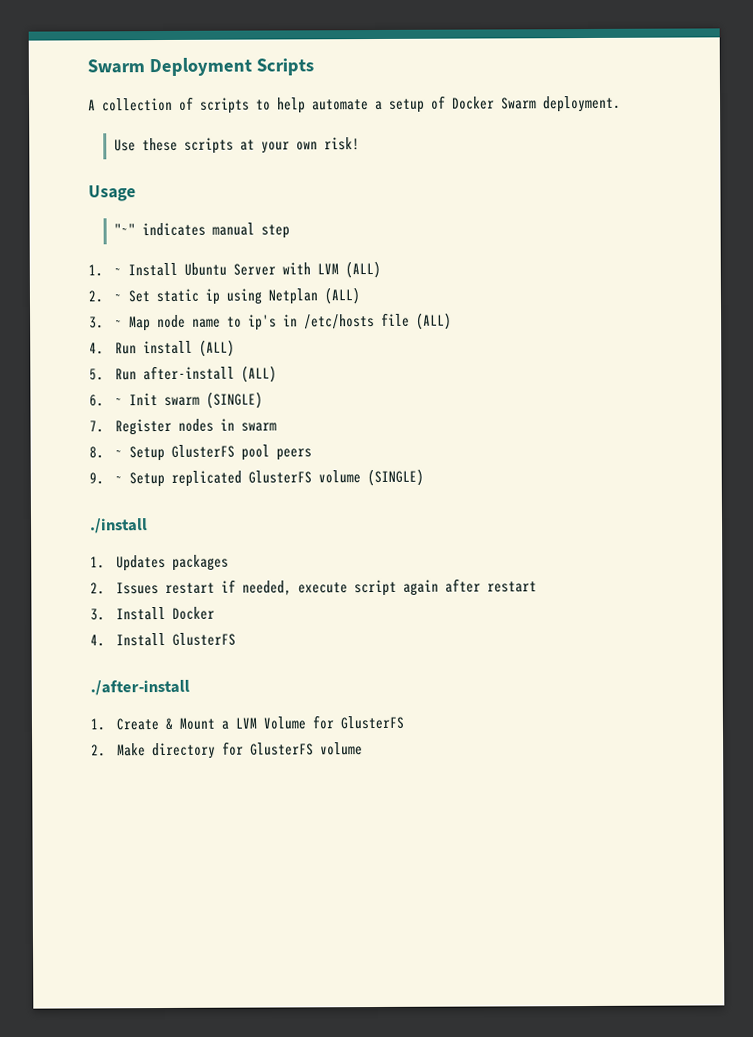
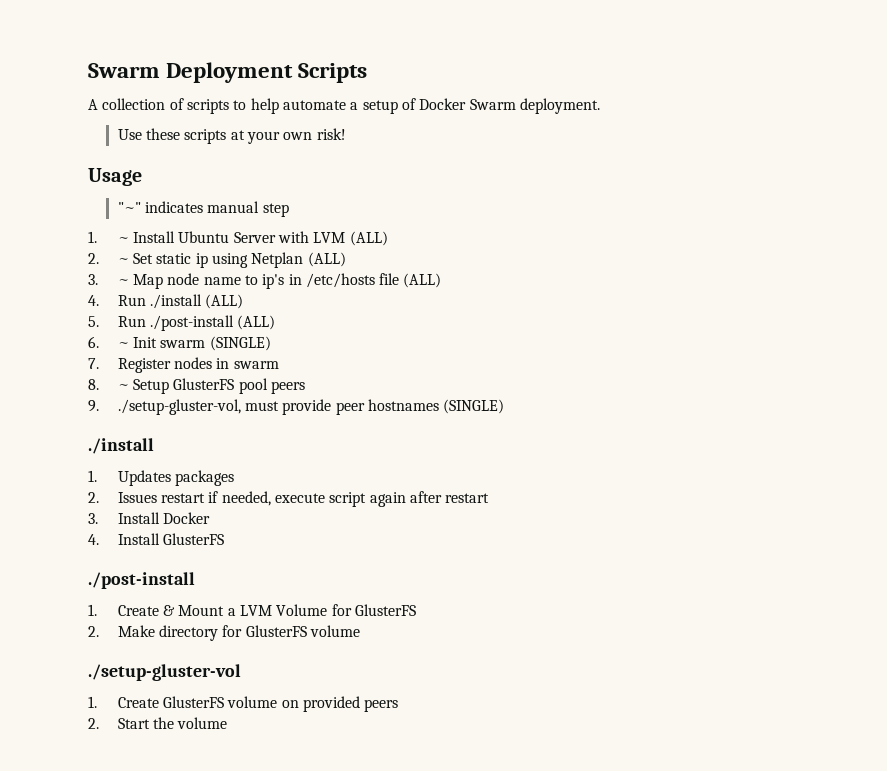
- 4. Run install (ALL)
+ 4. Run ./install (ALL)
- 5. Run after-install (ALL)
+ 5. Run ./post-install (ALL)
- 9. ~ Setup replicated GlusterFS volume (SINGLE)
+ 9. ./setup-gluster-vol, must provide peer hostnames (SINGLE)
  4. Install GlusterFS
- ./after-install
+ ./post-install
+ ./setup-gluster-vol
+ 1. Create GlusterFS volume on provided peers
+ 2. Start the volume

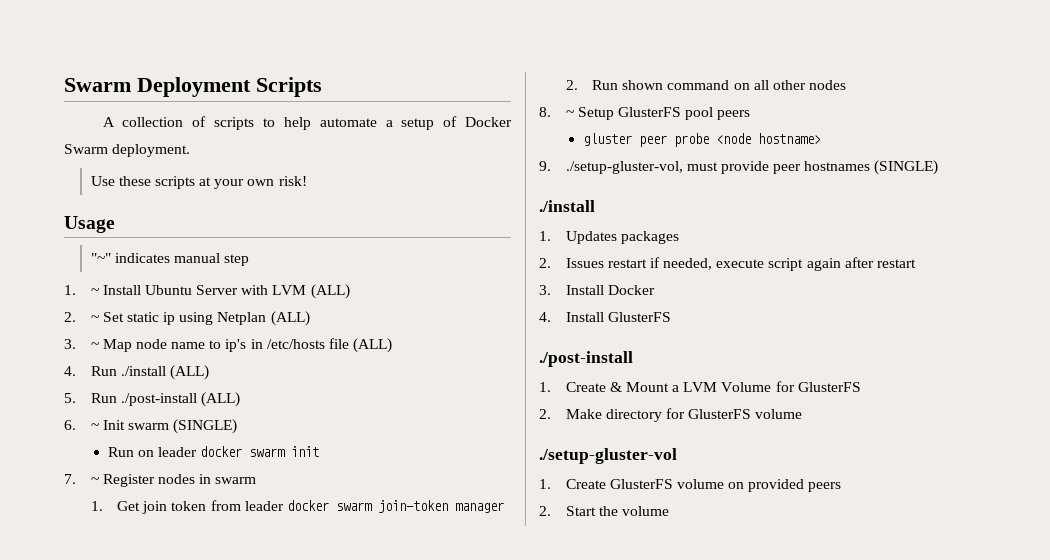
+ Run on leader docker swarm init
- 7. Register nodes in swarm
+ 7. ~ Register nodes in swarm
+ 1. Get join token from leader docker swarm join-token manager
+ 2. Run shown command on all other nodes
+ gluster peer probe <node hostname>

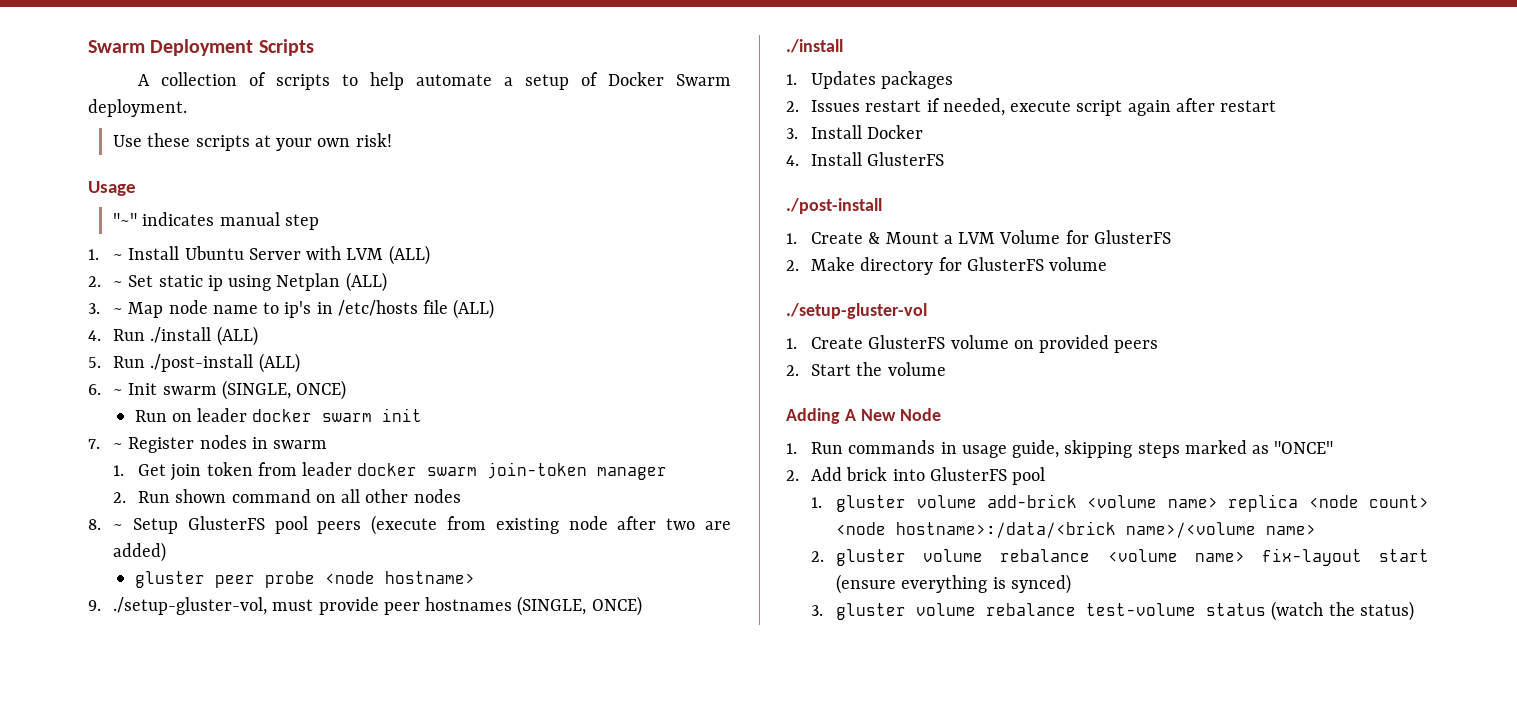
- 6. ~ Init swarm (SINGLE)
+ 6. ~ Init swarm (SINGLE, ONCE)
- 8. ~ Setup GlusterFS pool peers
+ 8. ~ Setup GlusterFS pool peers (execute from existing node after two are added)
- 9. ./setup-gluster-vol, must provide peer hostnames (SINGLE)
+ 9. ./setup-gluster-vol, must provide peer hostnames (SINGLE, ONCE)
+ Adding A New Node
+ 1. Run commands in usage guide, skipping steps marked as "ONCE"
+ 2. Add brick into GlusterFS pool
+ 1. gluster volume add-brick <volume name> replica <node count> <node hostname>:/data/<brick name>/<volume name>
+ 2. gluster volume rebalance <volume name> fix-layout start (ensure everything is synced)
+ 3. gluster volume rebalance test-volume status (watch the status)

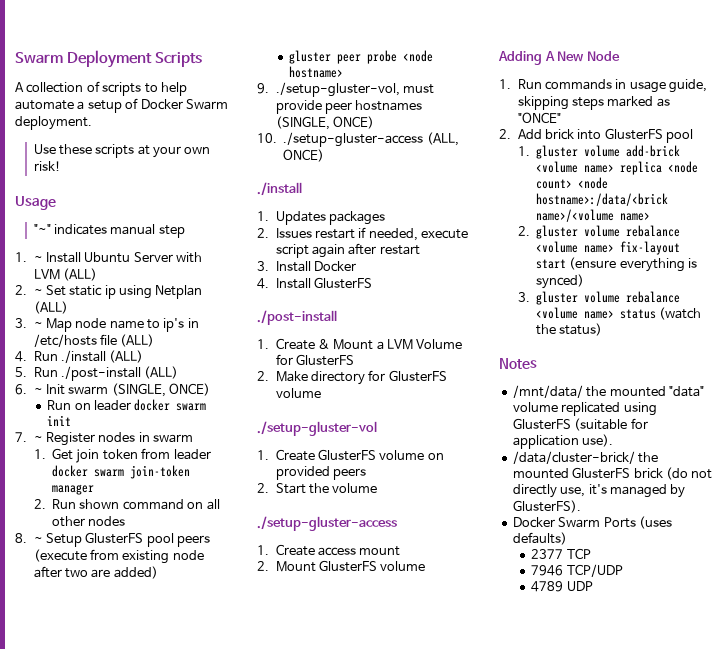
+ 10. ./setup-gluster-access (ALL, ONCE)
  2. Start the volume
+ ./setup-gluster-access
+ 1. Create access mount
+ 2. Mount GlusterFS volume
- 3. gluster volume rebalance test-volume status (watch the status)
+ 3. gluster volume rebalance <volume name> status (watch the status)
+ Notes
+ /mnt/data/ the mounted "data" volume replicated using GlusterFS (suitable for application use).
+ /data/cluster-brick/ the mounted GlusterFS brick (do not directly use, it's managed by GlusterFS).
+ Docker Swarm Ports (uses defaults)
+ 2377 TCP
+ 7946 TCP/UDP
+ 4789 UDP

